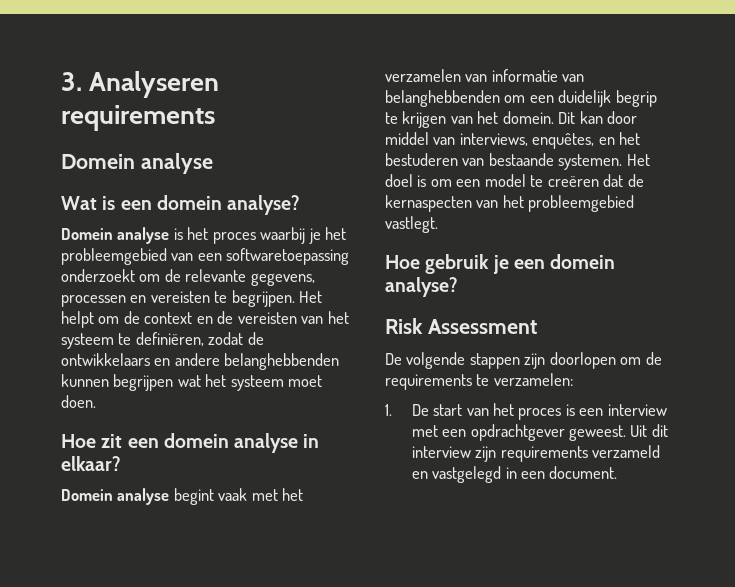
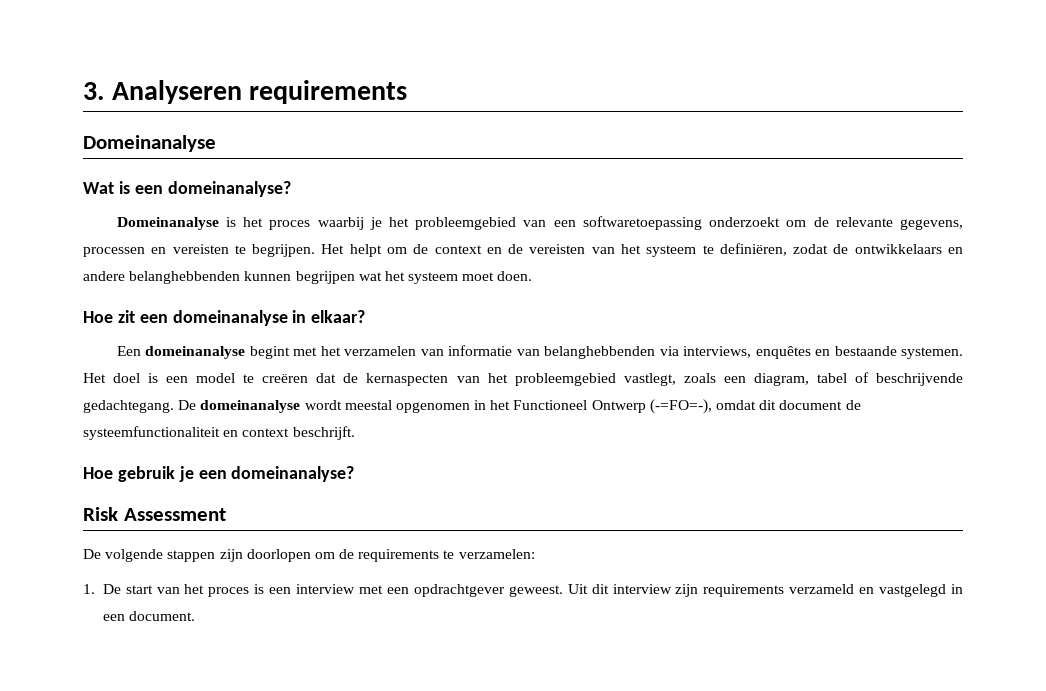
  3. Analyseren requirements
- Domein analyse
+ Domeinanalyse
- Wat is een domein analyse?
- Domein analyse is het proces waarbij je het probleemgebied van een softwaretoepassing onderzoekt om de relevante gegevens, processen en vereisten te begrijpen.
+ Wat is een domeinanalyse?
+ Domeinanalyse is het proces waarbij je het probleemgebied van een softwaretoepassing onderzoekt om de relevante gegevens, processen en vereisten te begrijpen.
- Hoe zit een domein analyse in elkaar?
+ Hoe zit een domeinanalyse in elkaar?
- Domein analyse begint vaak met het verzamelen van informatie van belanghebbenden om een duidelijk begrip te krijgen van het domein. Dit kan door middel van interviews, enquêtes, en het bestuderen van bestaande systemen.
+ Een domeinanalyse begint met het verzamelen van informatie van belanghebbenden via interviews, enquêtes en bestaande systemen.
- Het doel is om een model te creëren dat de kernaspecten van het probleemgebied vastlegt.
+ Het doel is een model te creëren dat de kernaspecten van het probleemgebied vastlegt, zoals een diagram, tabel of beschrijvende gedachtegang. De domeinanalyse wordt meestal opgenomen in het Functioneel Ontwerp (-=FO=-), omdat dit document de systeemfunctionaliteit en context beschrijft.
- Hoe gebruik je een domein analyse?
+ Hoe gebruik je een domeinanalyse?

